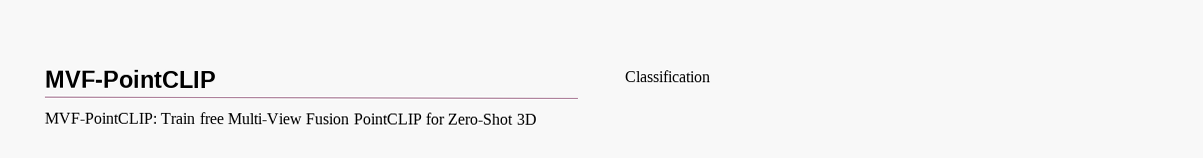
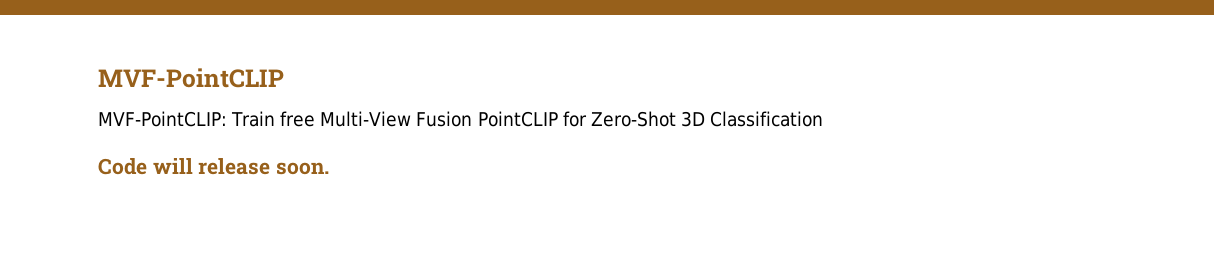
+ Code will release soon.

